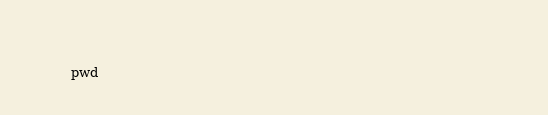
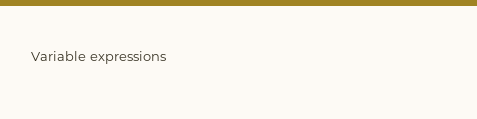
- pwd
+ Variable expressions

